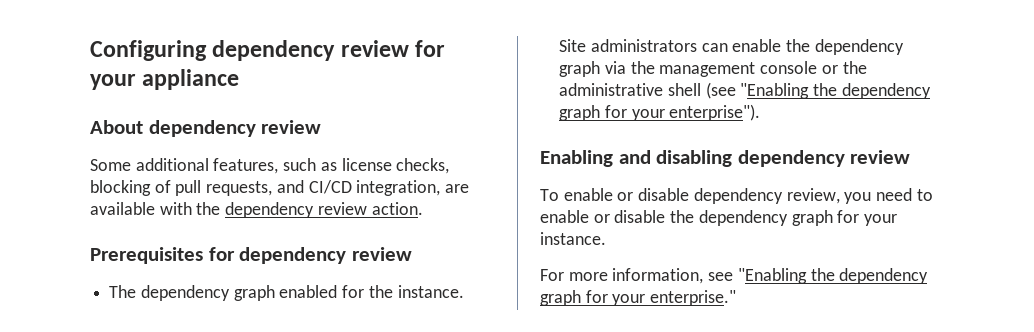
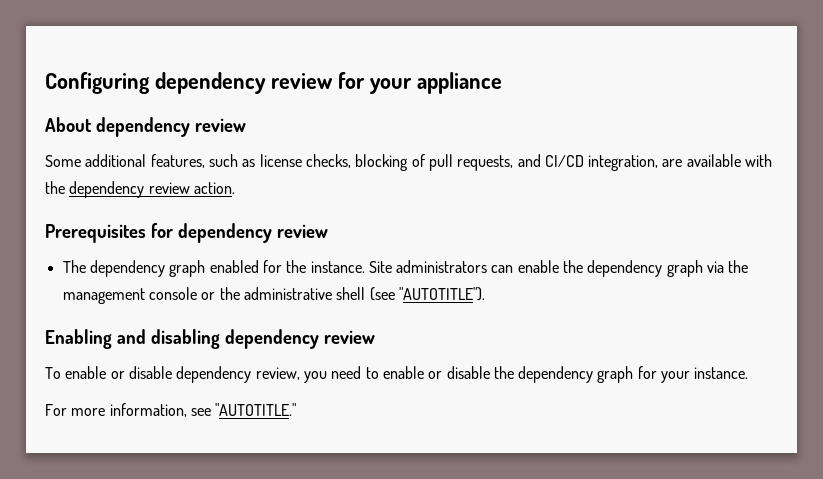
- Site administrators can enable the dependency graph via the management console or the administrative shell (see "Enabling the dependency graph for your enterprise").
+ Site administrators can enable the dependency graph via the management console or the administrative shell (see "AUTOTITLE").
- For more information, see "Enabling the dependency graph for your enterprise."
+ For more information, see "AUTOTITLE."

